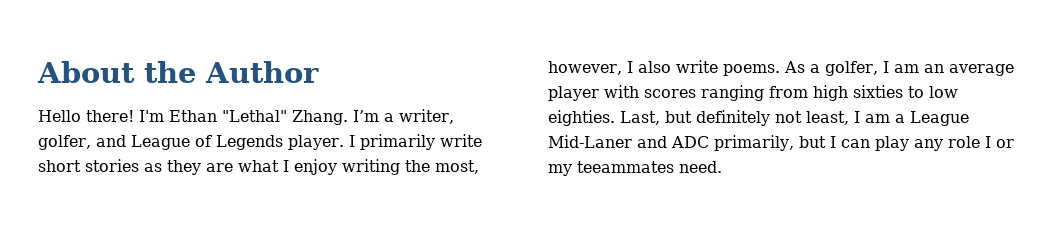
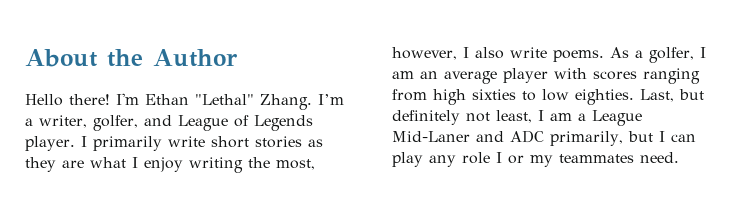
- Last, but definitely not least, I am a League Mid-Laner and ADC primarily, but I can play any role I or my teeammates need.
+ Last, but definitely not least, I am a League Mid-Laner and ADC primarily, but I can play any role I or my teammates need.

